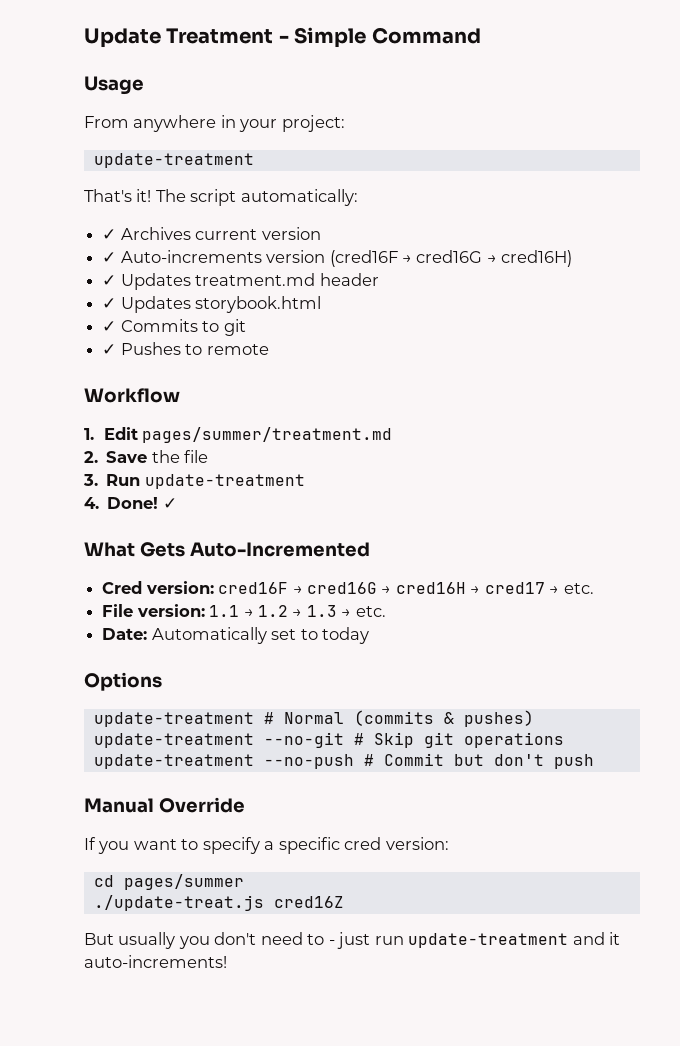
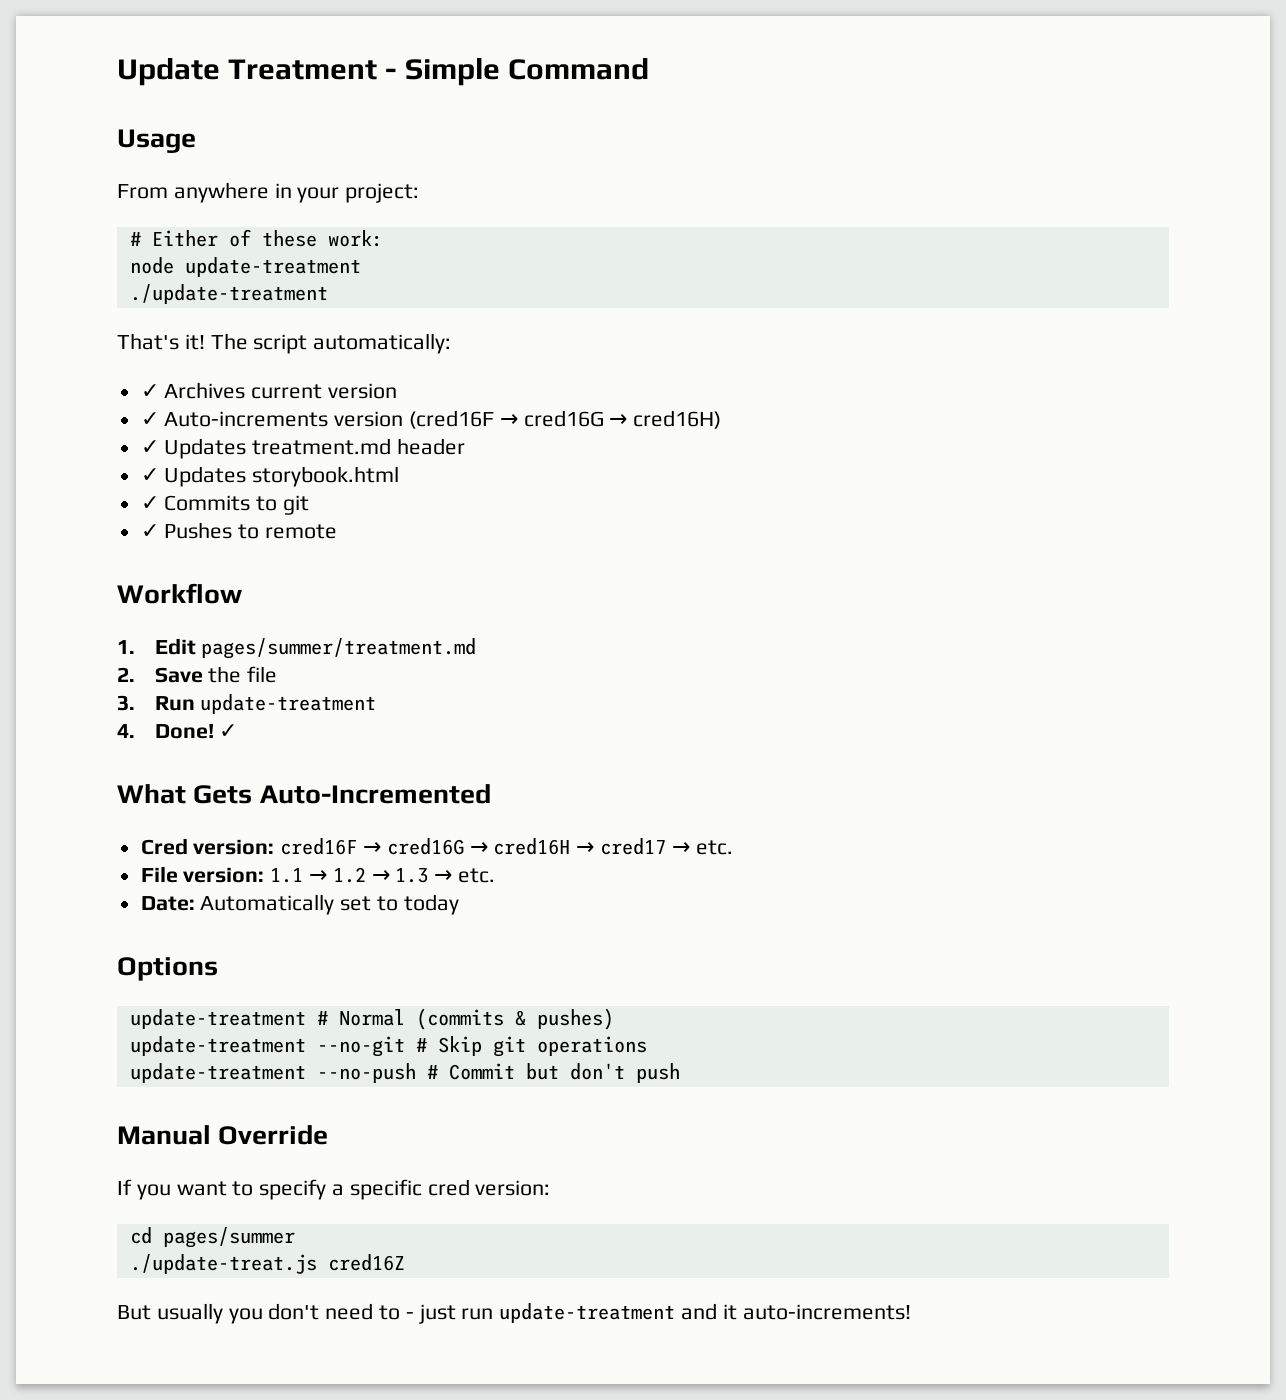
  From anywhere in your project:
- update-treatment
+ # Either of these work:
+ node update-treatment
+ ./update-treatment

